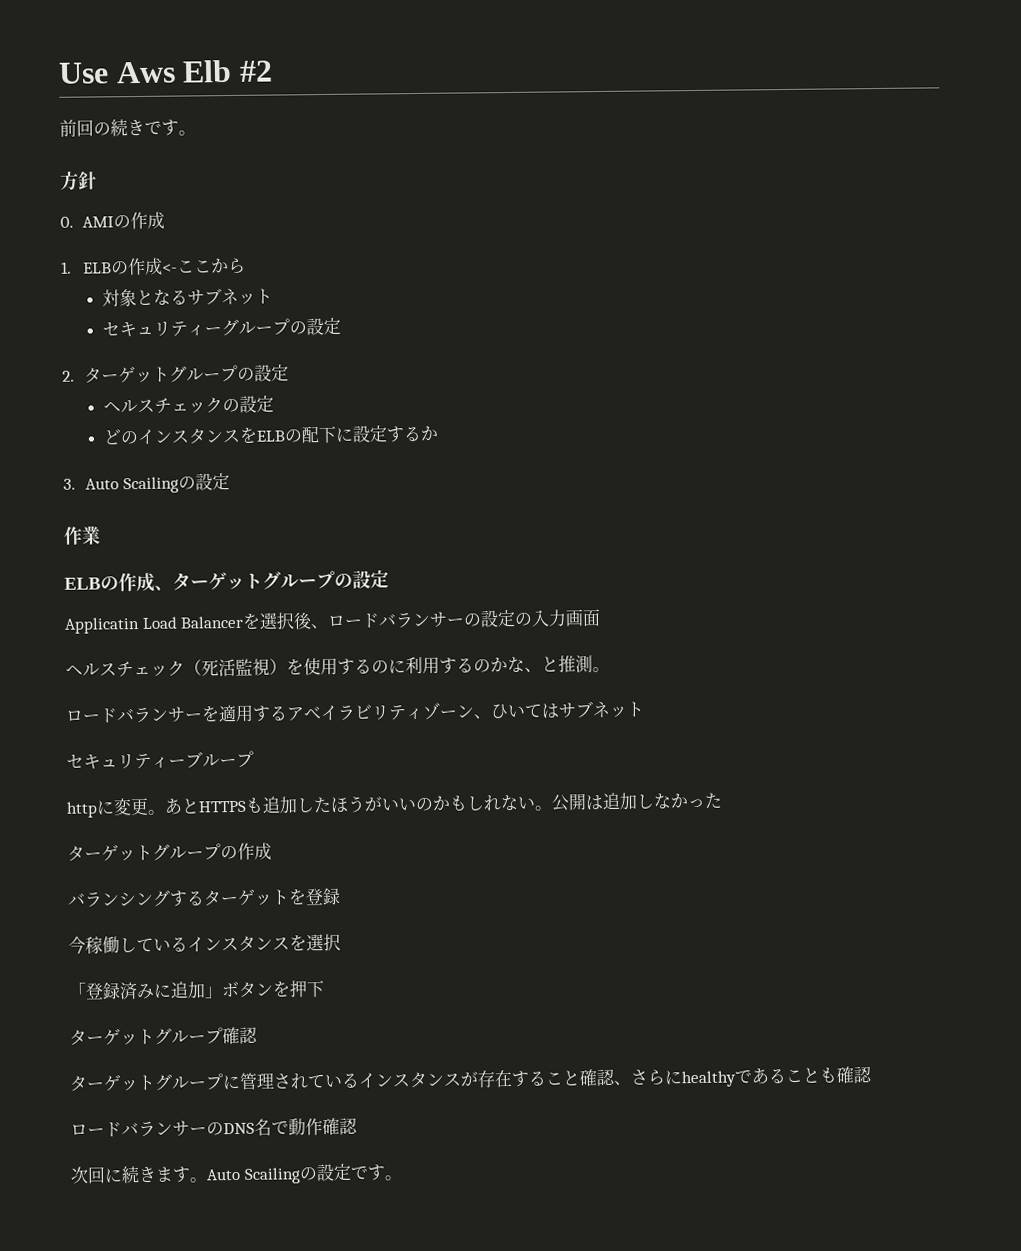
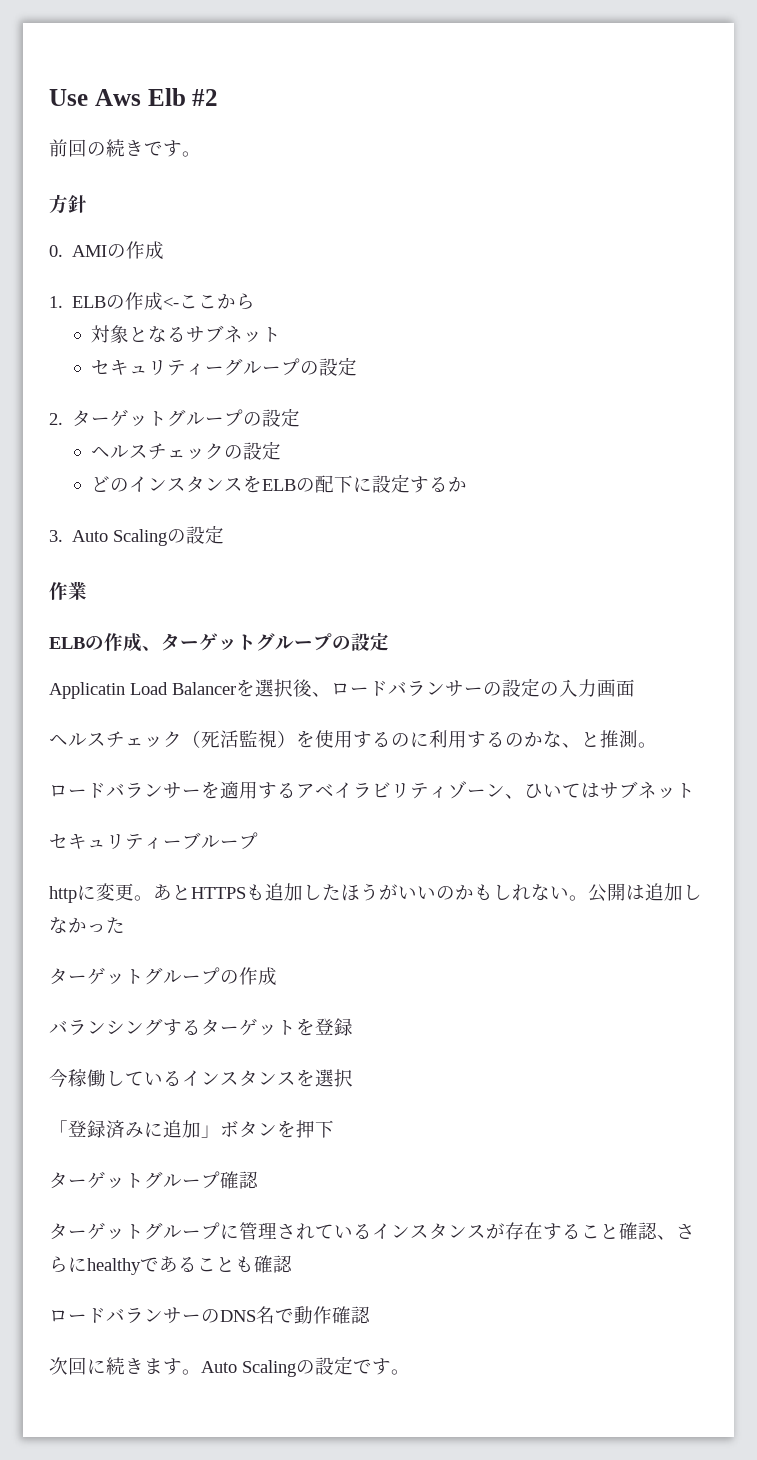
- 3. Auto Scailingの設定
+ 3. Auto Scalingの設定
- Auto Scailingの設定です。
+ Auto Scalingの設定です。

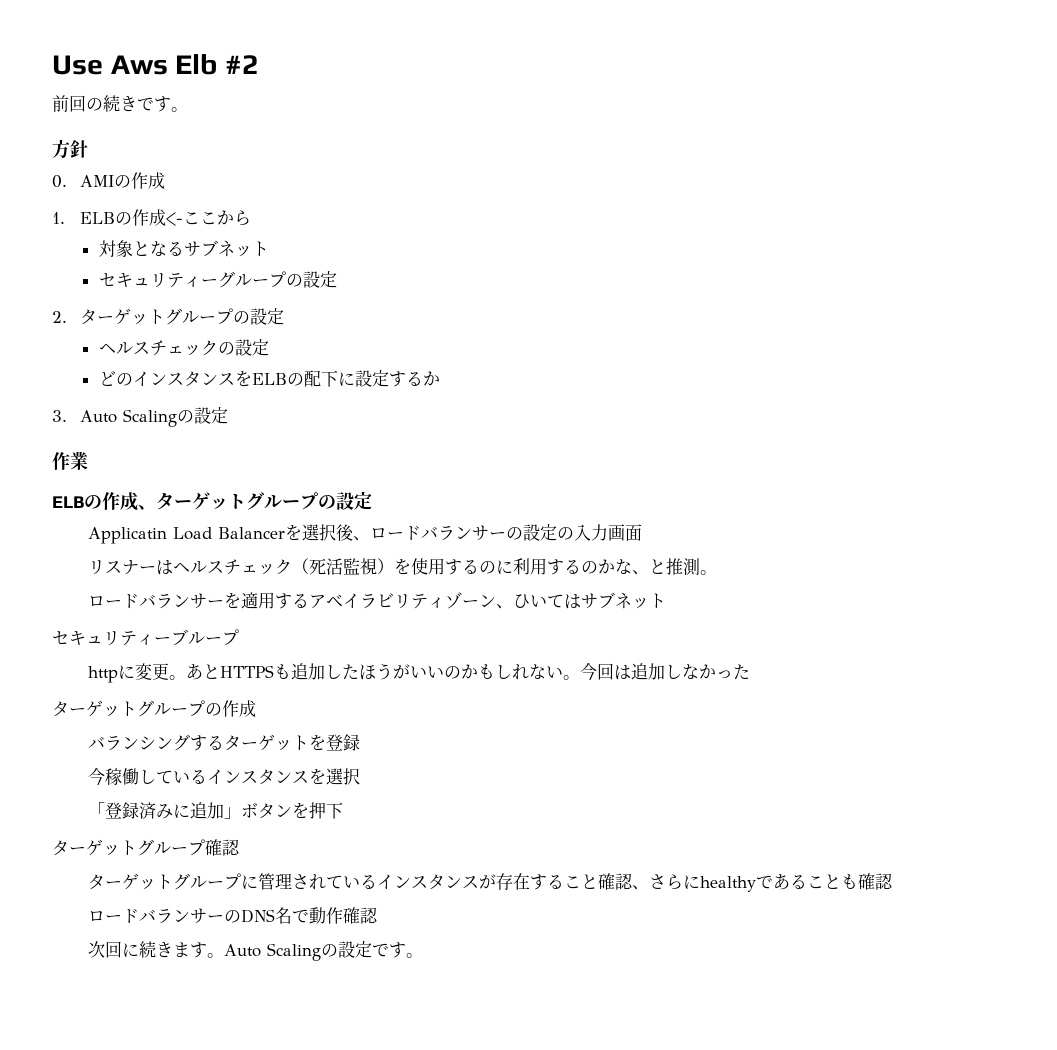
- ヘルスチェック（死活監視）を使用するのに利用するのかな、と推測。
+ リスナーはヘルスチェック（死活監視）を使用するのに利用するのかな、と推測。
- 公開は追加しなかった
+ 今回は追加しなかった

